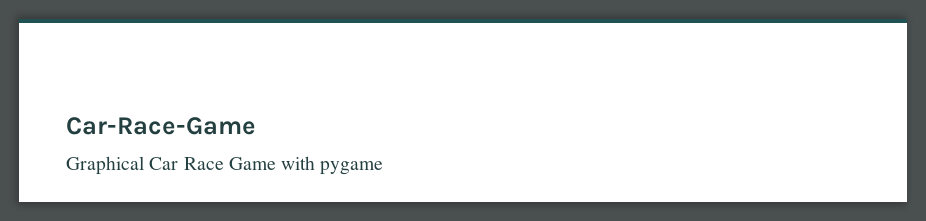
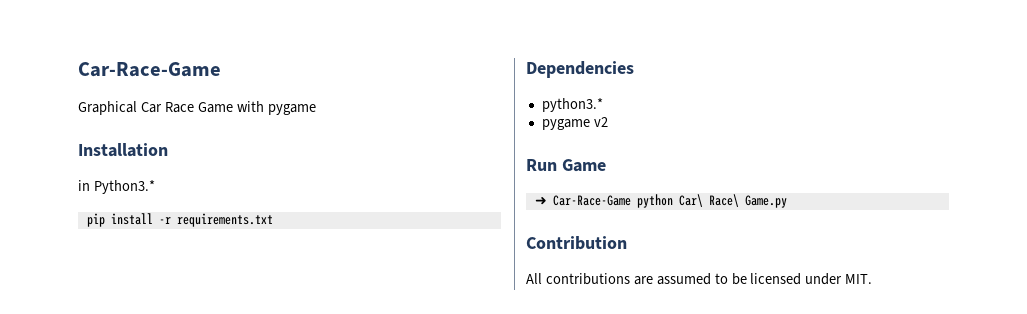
+ Installation
+ in Python3.*
+ pip install -r requirements.txt
+ Dependencies
+ python3.*
+ pygame v2
+ Run Game
+ ➜ Car-Race-Game python Car\ Race\ Game.py
+ Contribution
+ All contributions are assumed to be licensed under MIT.

